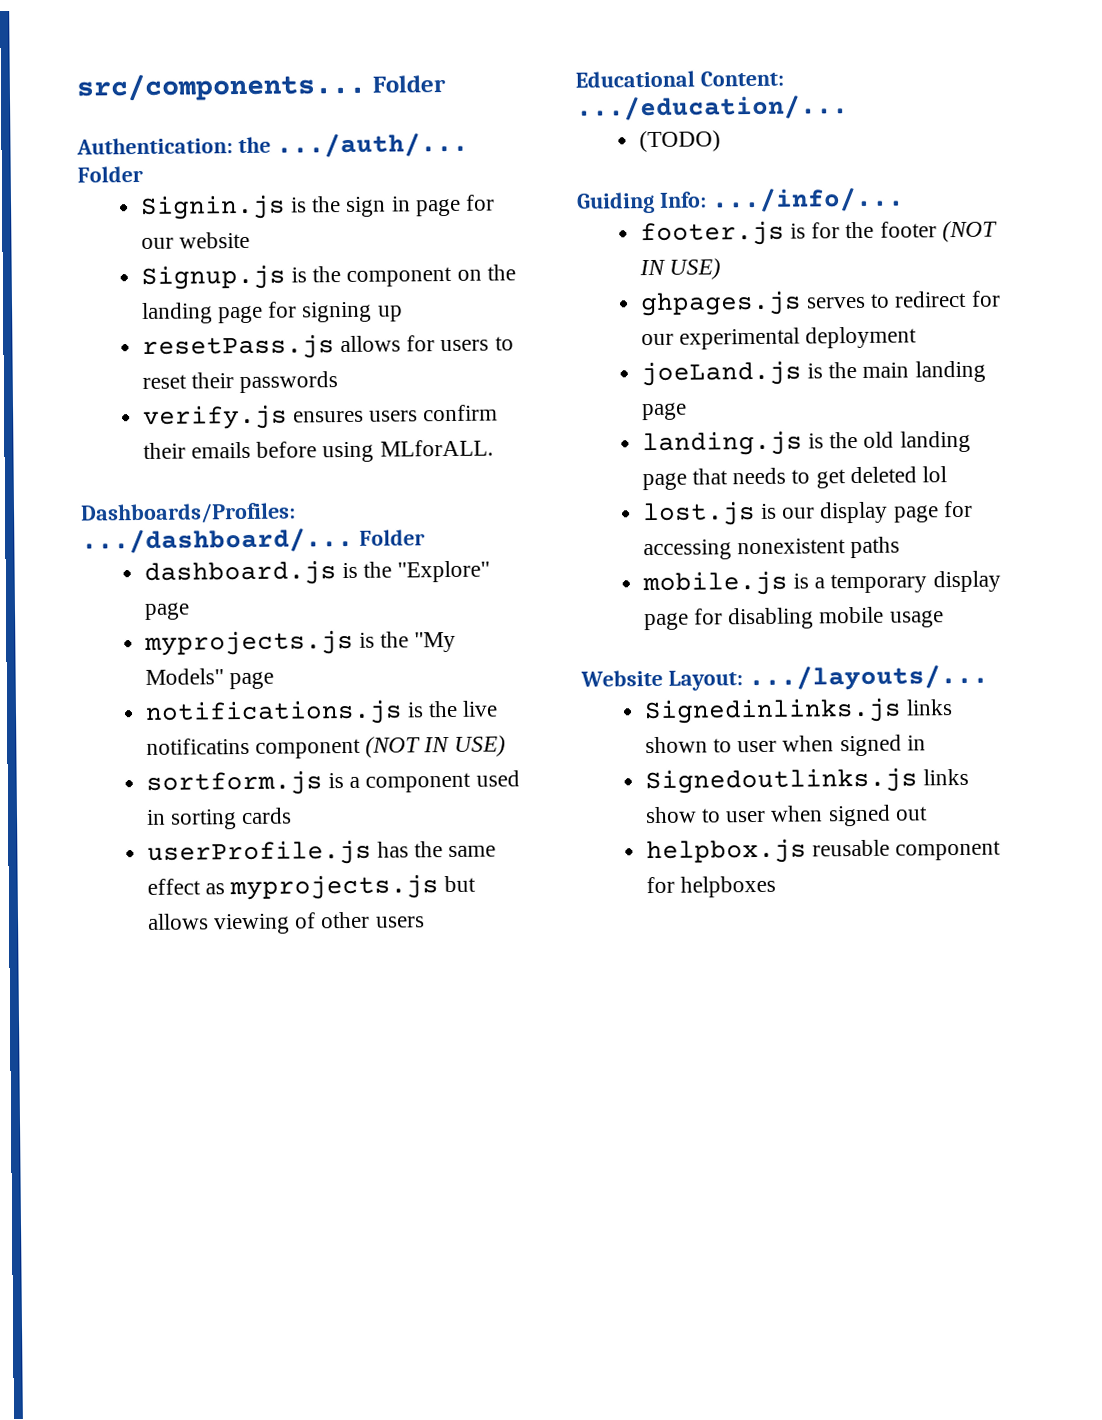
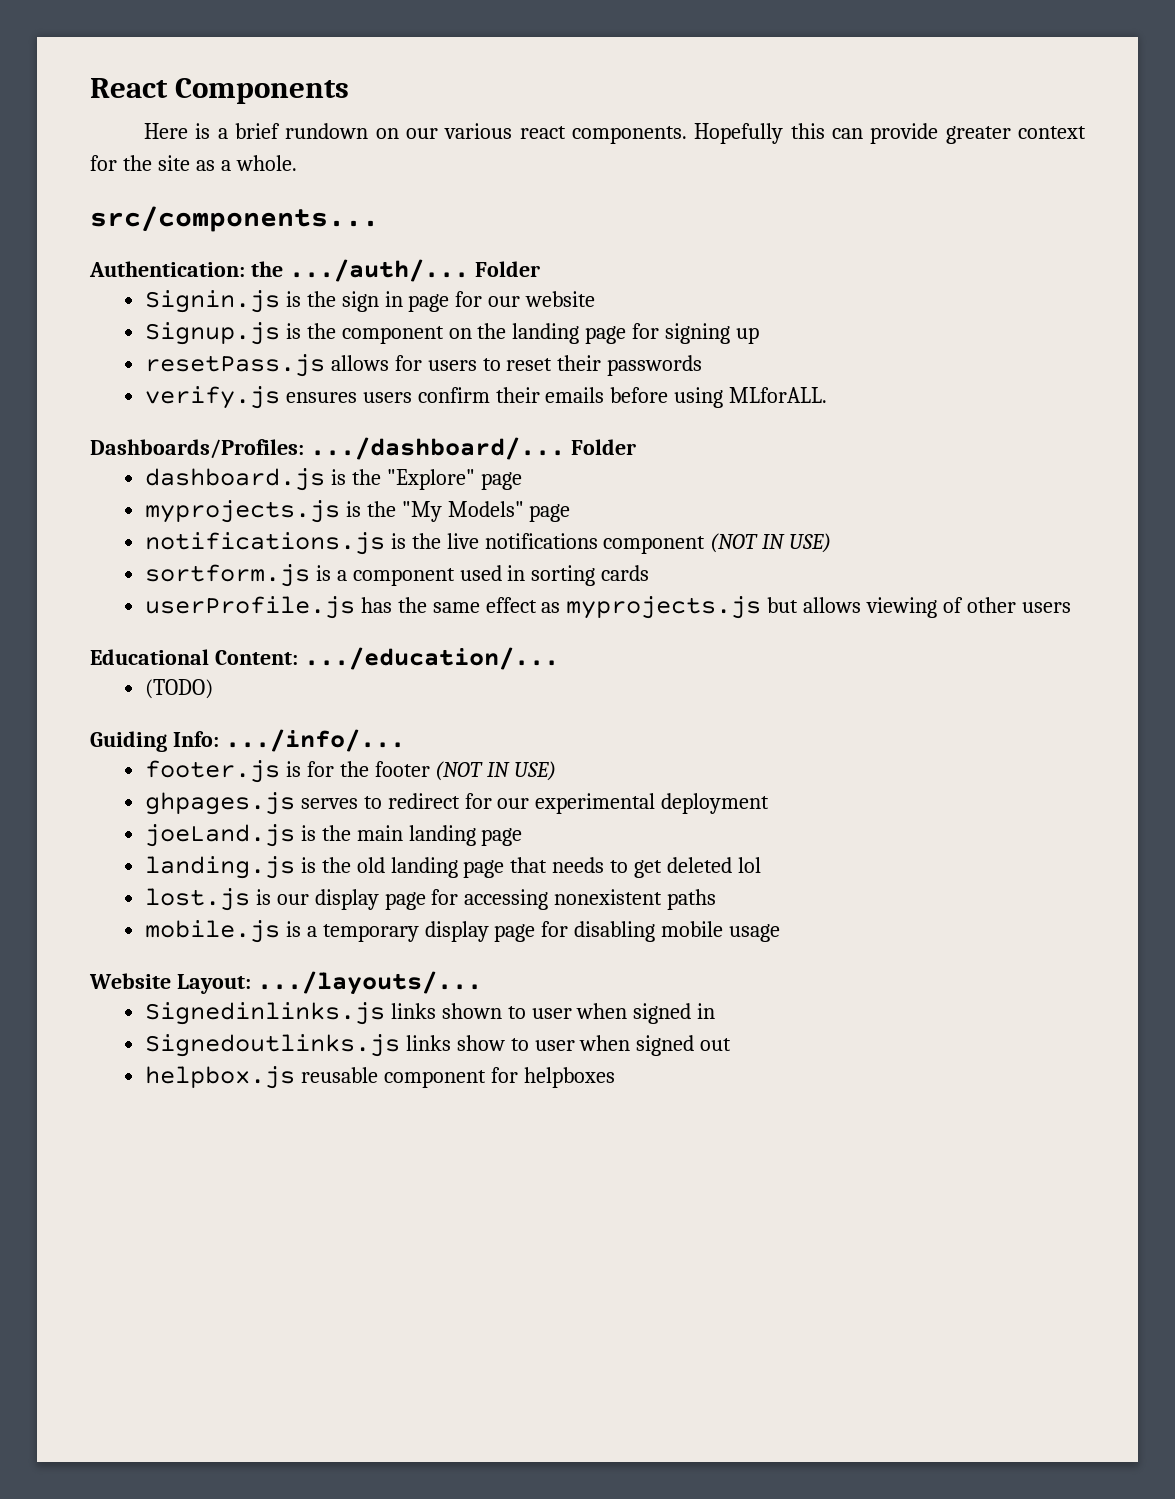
+ React Components
+ Here is a brief rundown on our various react components. Hopefully this can provide greater context for the site as a whole.
- src/components... Folder
+ src/components...
- notifications.js is the live notificatins component (NOT IN USE)
+ notifications.js is the live notifications component (NOT IN USE)

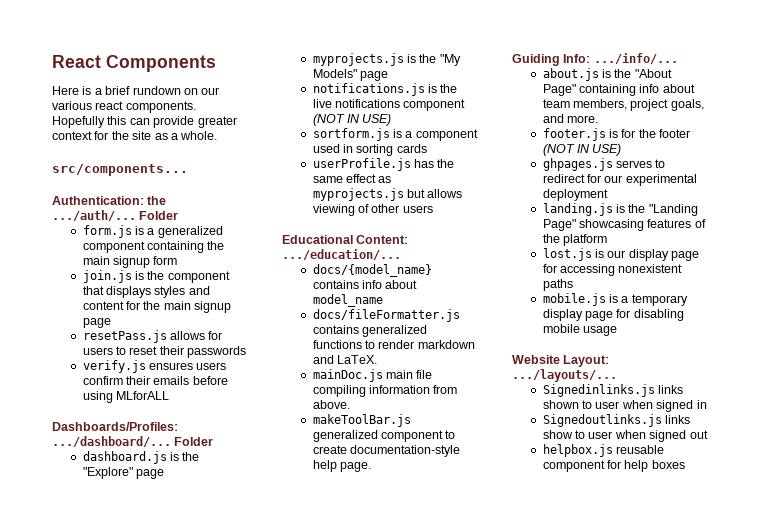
- Signin.js is the sign in page for our website
- Signup.js is the component on the landing page for signing up
+ form.js is a generalized component containing the main signup form
+ join.js is the component that displays styles and content for the main signup page
- verify.js ensures users confirm their emails before using MLforALL.
+ verify.js ensures users confirm their emails before using MLforALL
- (TODO)
+ docs/{model_name} contains info about model_name
+ docs/fileFormatter.js contains generalized functions to render markdown and LaTeX.
+ mainDoc.js main file compiling information from above.
+ makeToolBar.js generalized component to create documentation-style help page.
  Guiding Info: .../info/...
+ about.js is the "About Page" containing info about team members, project goals, and more.
- joeLand.js is the main landing page
- landing.js is the old landing page that needs to get deleted lol
+ landing.js is the "Landing Page" showcasing features of the platform
- helpbox.js reusable component for helpboxes
+ helpbox.js reusable component for help boxes

